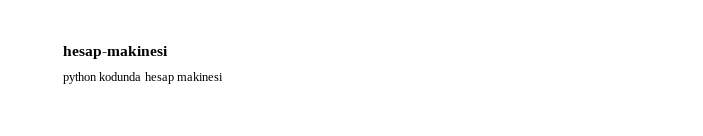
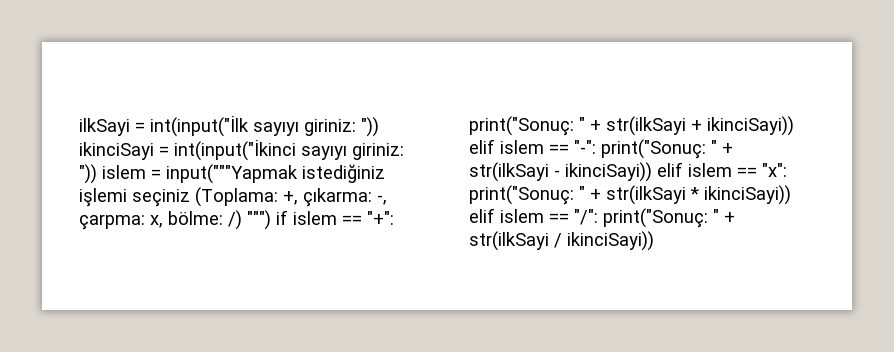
- hesap-makinesi
- python kodunda hesap makinesi
+ ilkSayi = int(input("İlk sayıyı giriniz: ")) ikinciSayi = int(input("İkinci sayıyı giriniz: ")) islem = input("""Yapmak istediğiniz işlemi seçiniz (Toplama: +, çıkarma: -, çarpma: x, bölme: /) """) if islem == "+": print("Sonuç: " + str(ilkSayi + ikinciSayi)) elif islem == "-": print("Sonuç: " + str(ilkSayi - ikinciSayi)) elif islem == "x": print("Sonuç: " + str(ilkSayi * ikinciSayi)) elif islem == "/": print("Sonuç: " + str(ilkSayi / ikinciSayi))

